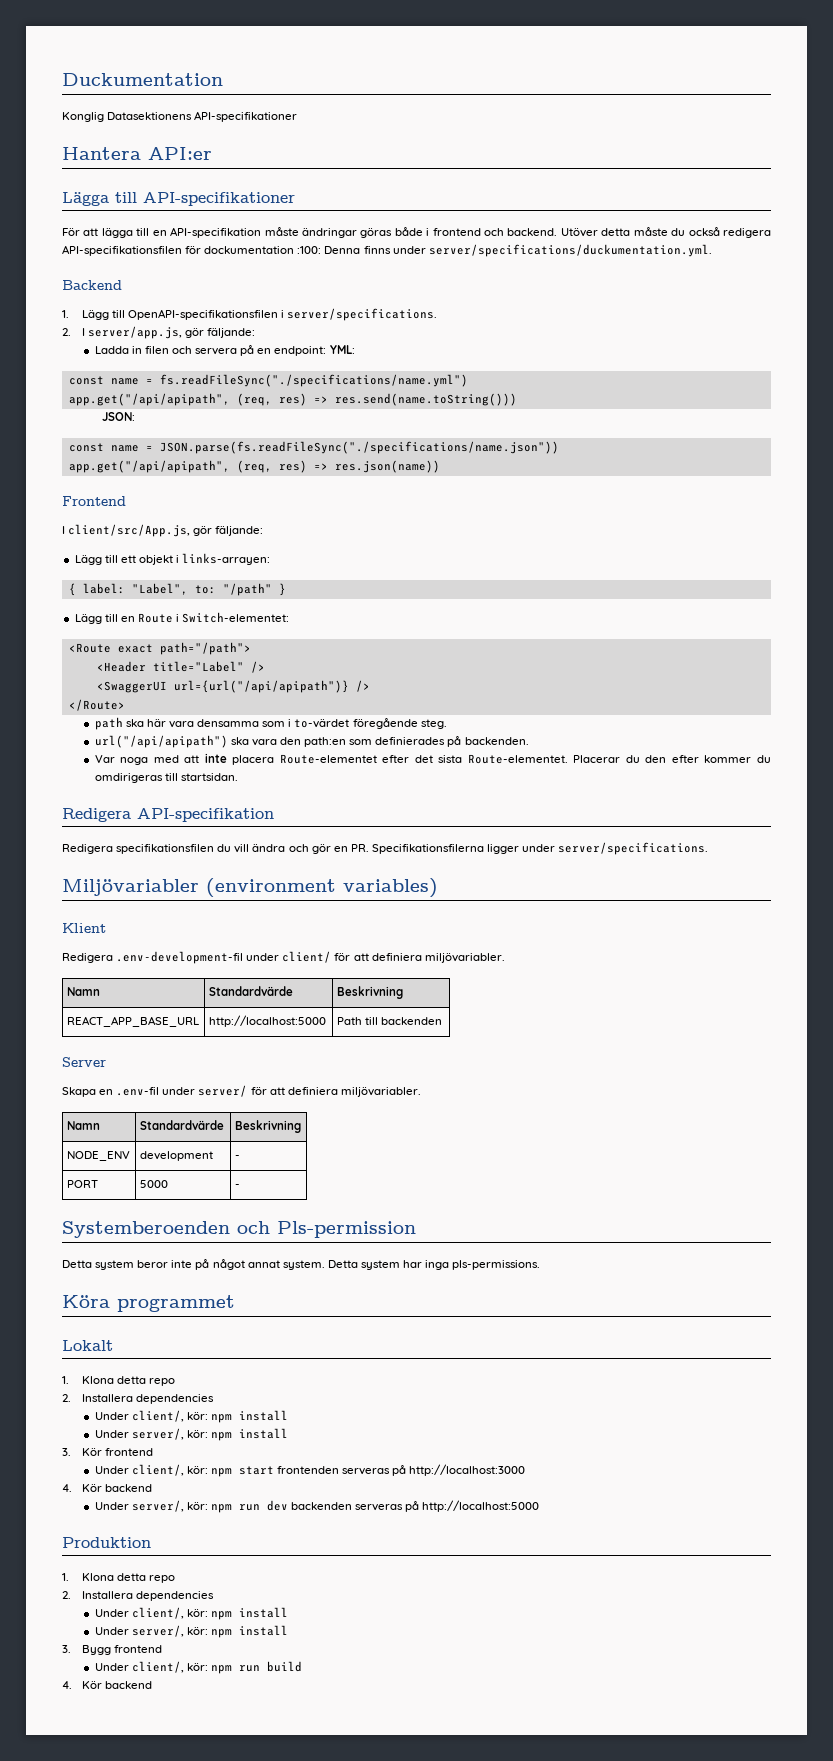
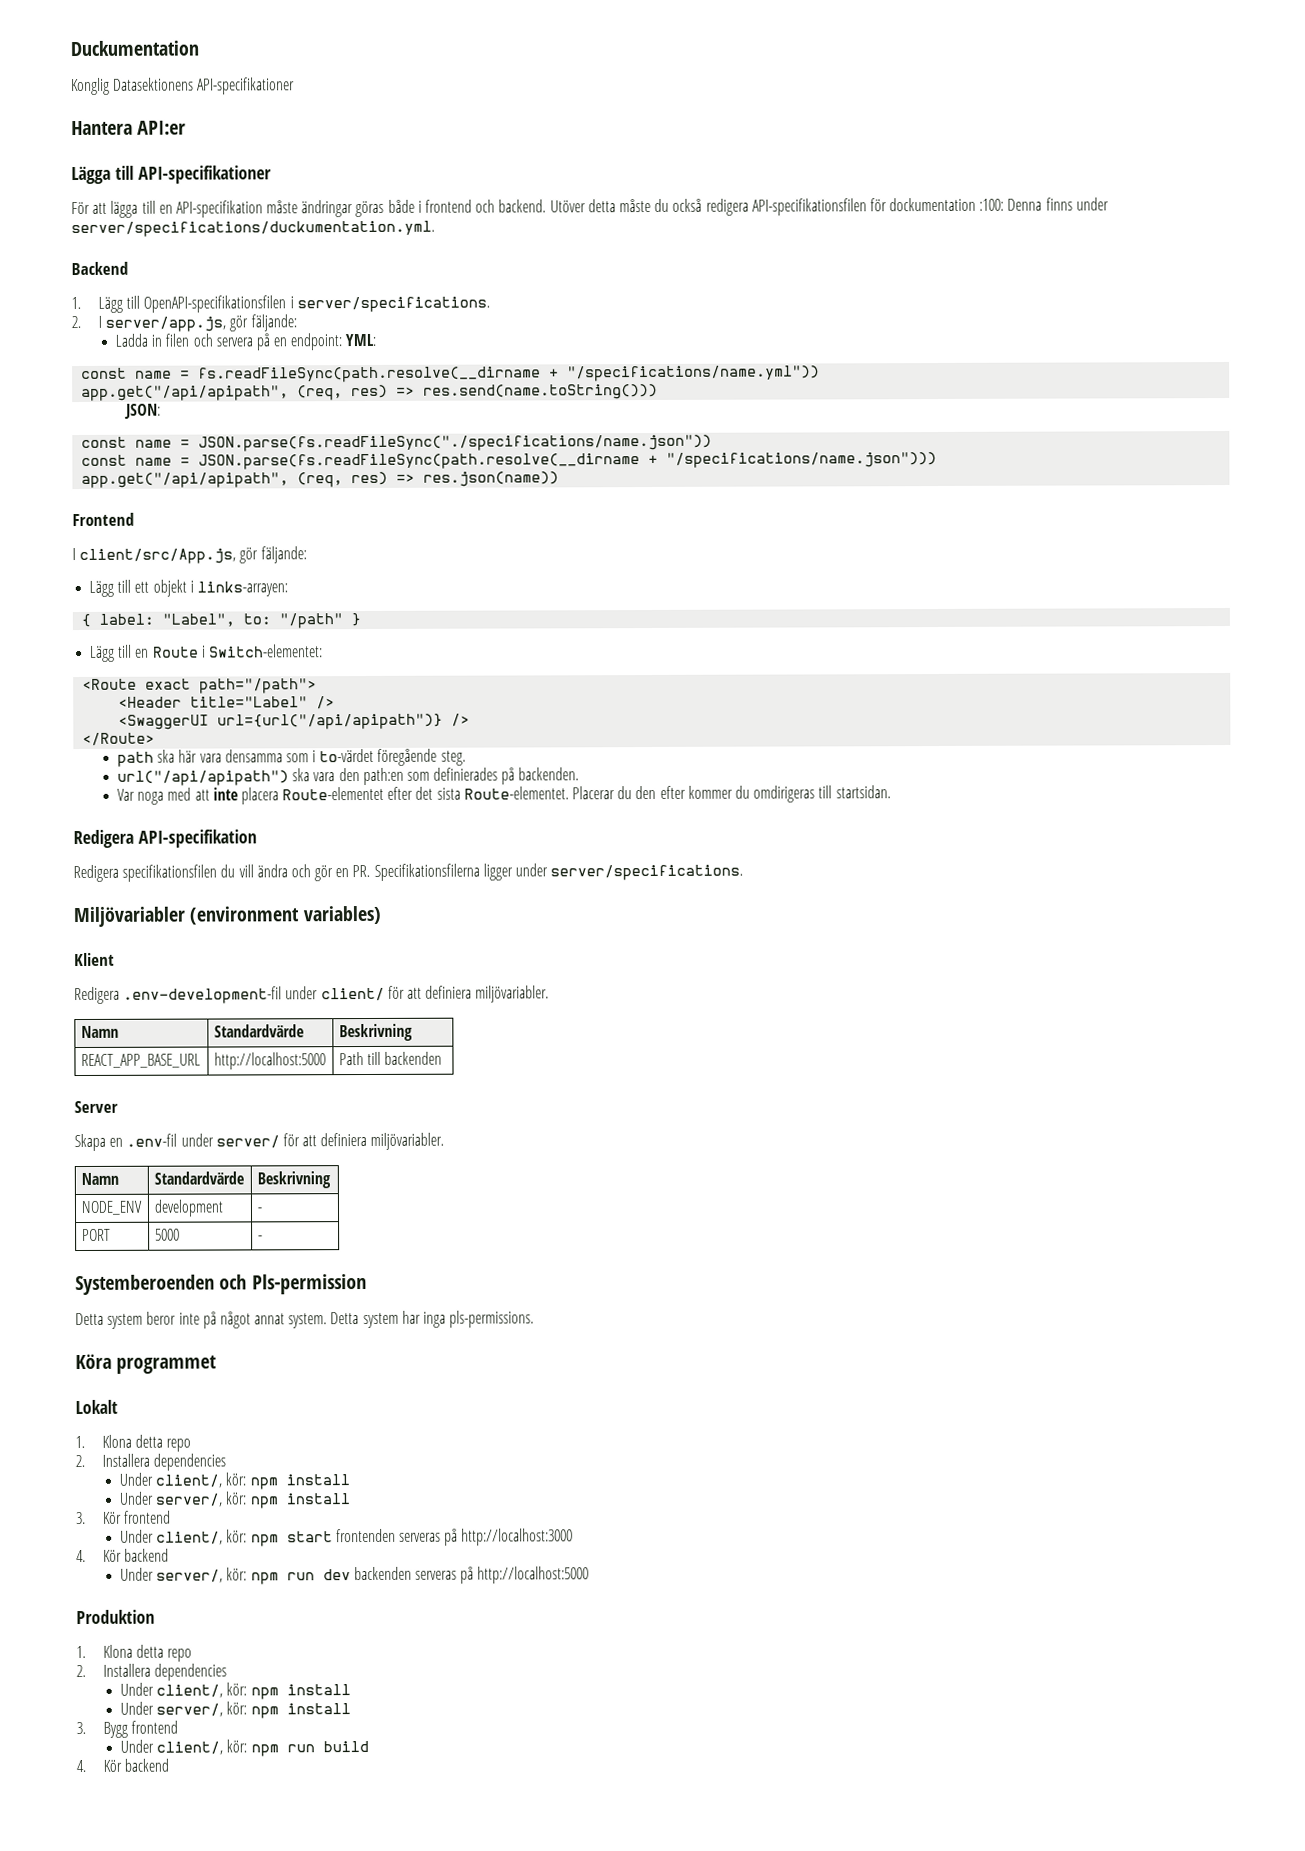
- const name = fs.readFileSync("./specifications/name.yml")
+ const name = fs.readFileSync(path.resolve(__dirname + "/specifications/name.yml"))
+ const name = JSON.parse(fs.readFileSync(path.resolve(__dirname + "/specifications/name.json")))

